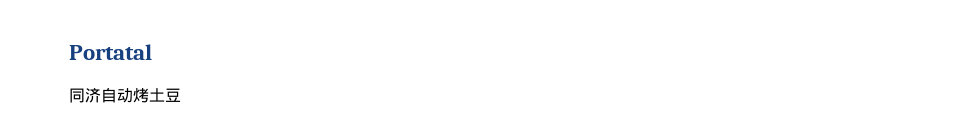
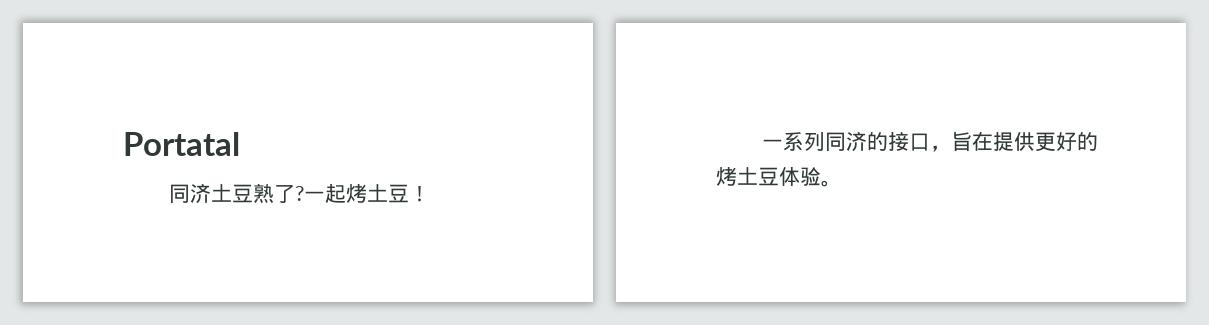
- 同济自动烤土豆
+ 同济土豆熟了?一起烤土豆！
+ 一系列同济的接口，旨在提供更好的烤土豆体验。

